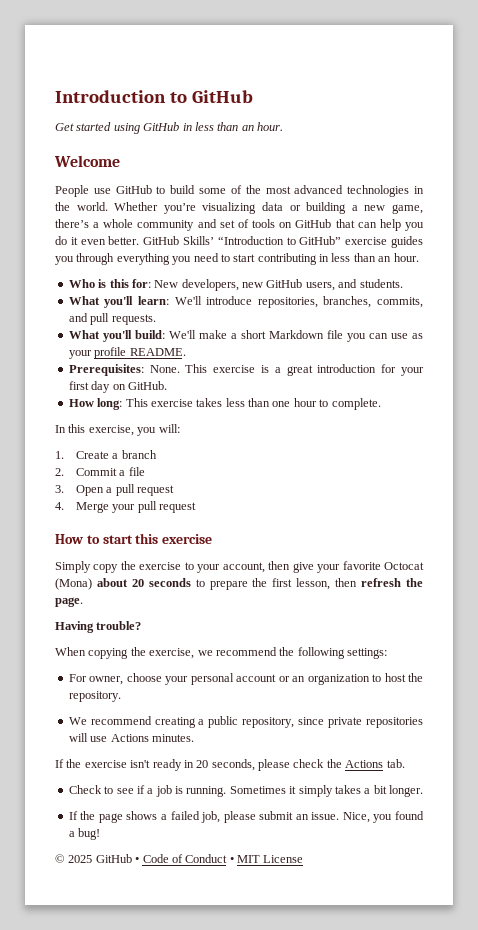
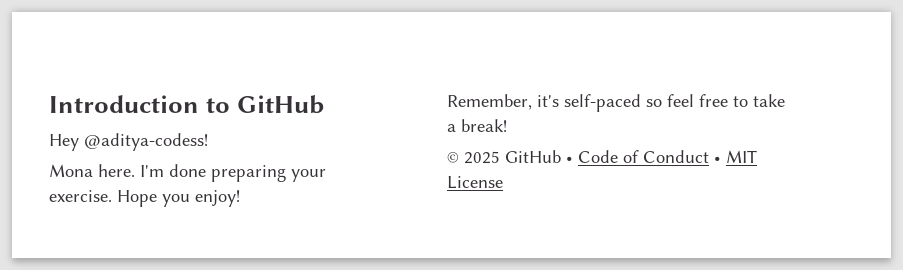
- Get started using GitHub in less than an hour.
- Welcome
- People use GitHub to build some of the most advanced technologies in the world. Whether you’re visualizing data or building a new game, there’s a whole community and set of tools on GitHub that can help you do it even better. GitHub Skills’ “Introduction to GitHub” exercise guides you through everything you need to start contributing in less than an hour.
- Who is this for: New developers, new GitHub users, and students.
- What you'll learn: We'll introduce repositories, branches, commits, and pull requests.
- What you'll build: We'll make a short Markdown file you can use as your profile README.
- Prerequisites: None. This exercise is a great introduction for your first day on GitHub.
- How long: This exercise takes less than one hour to complete.
- In this exercise, you will:
- 1. Create a branch
- 2. Commit a file
- 3. Open a pull request
- 4. Merge your pull request
- How to start this exercise
- Simply copy the exercise to your account, then give your favorite Octocat (Mona) about 20 seconds to prepare the first lesson, then refresh the page.
- Having trouble?
- When copying the exercise, we recommend the following settings:
- For owner, choose your personal account or an organization to host the repository.
- We recommend creating a public repository, since private repositories will use Actions minutes.
- If the exercise isn't ready in 20 seconds, please check the Actions tab.
- Check to see if a job is running. Sometimes it simply takes a bit longer.
- If the page shows a failed job, please submit an issue. Nice, you found a bug!
+ Hey @aditya-codess!
+ Mona here. I'm done preparing your exercise. Hope you enjoy!
+ Remember, it's self-paced so feel free to take a break!

